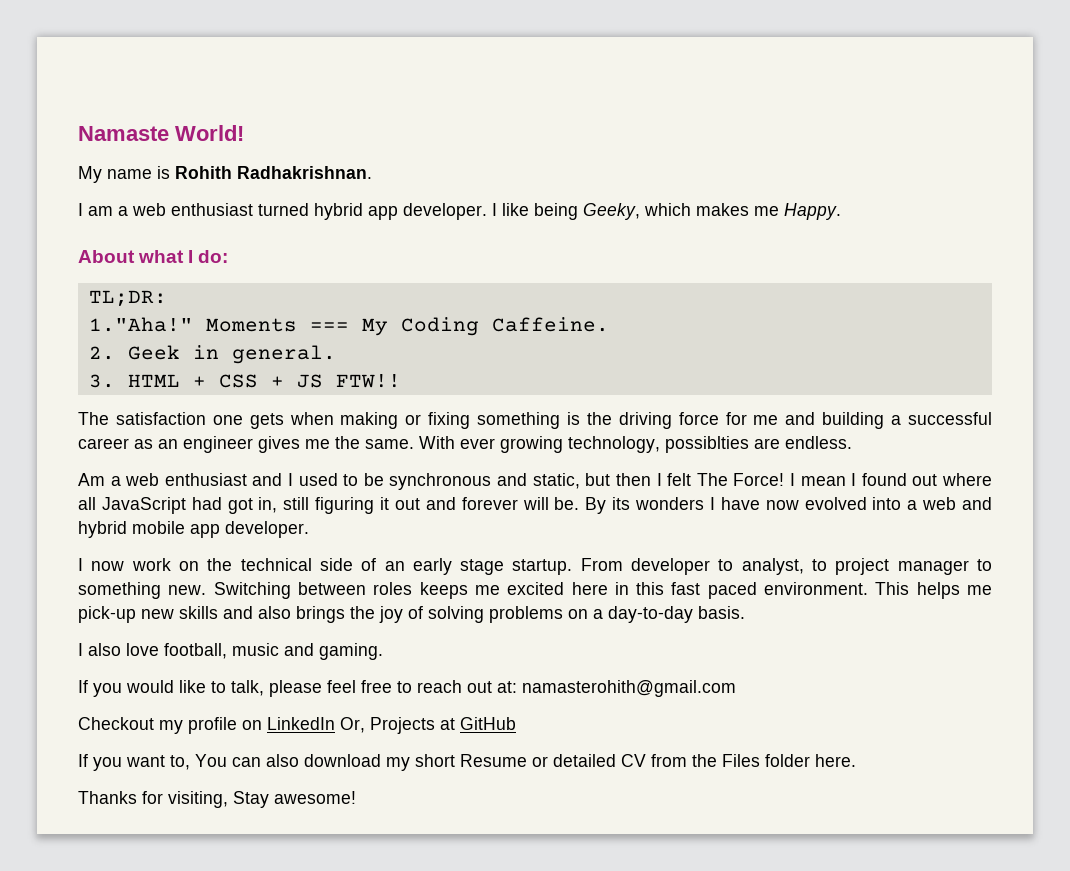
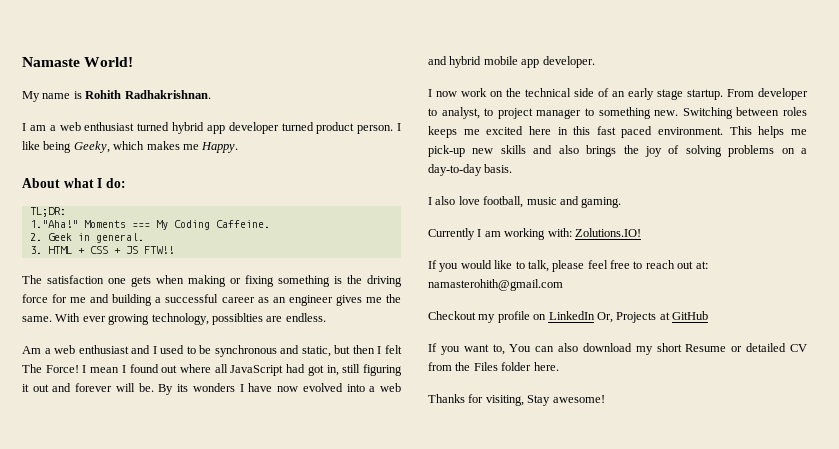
- I am a web enthusiast turned hybrid app developer.
+ I am a web enthusiast turned hybrid app developer turned product person.
+ Currently I am working with: Zolutions.IO!

